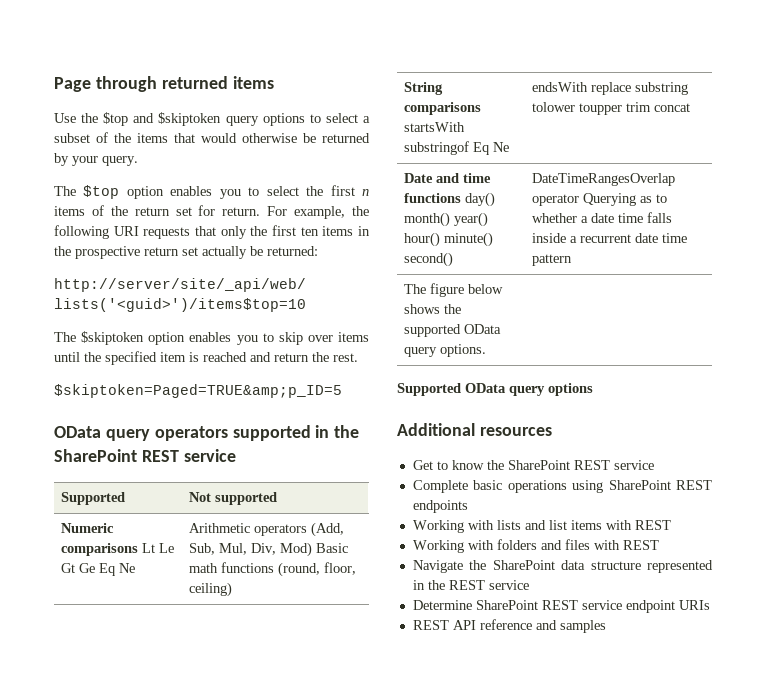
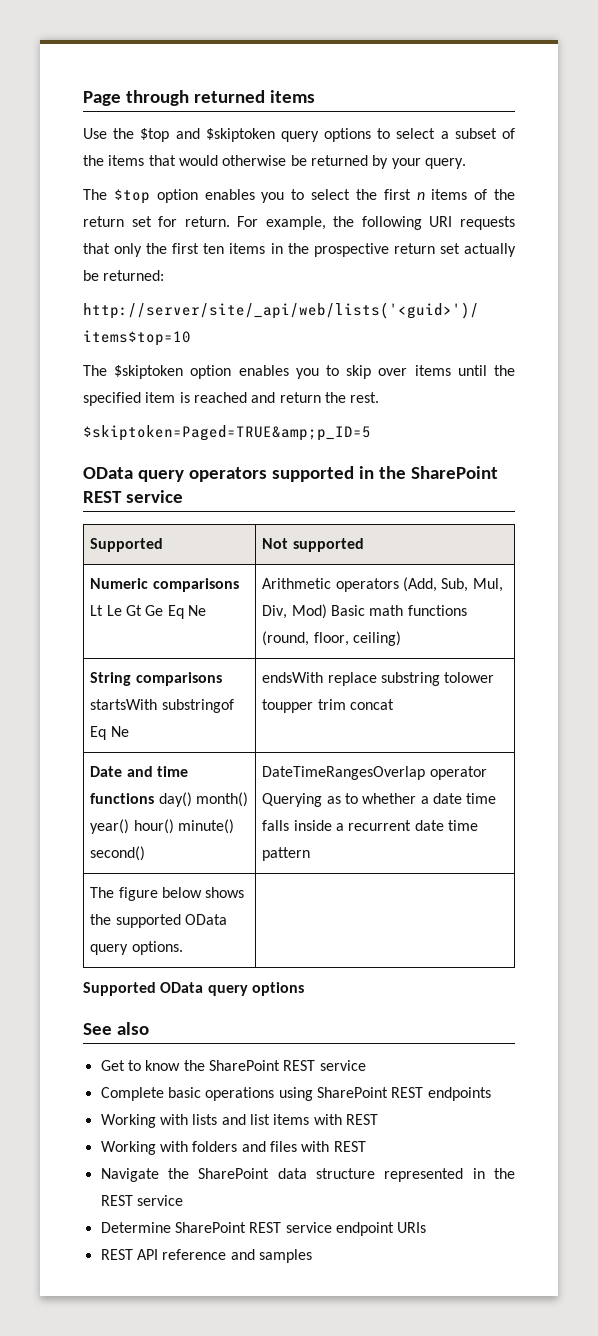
- Additional resources
+ See also

